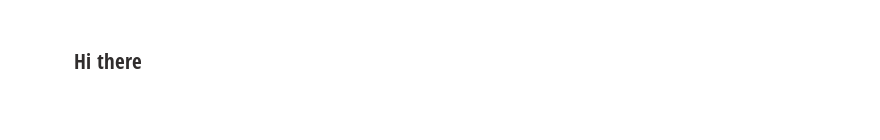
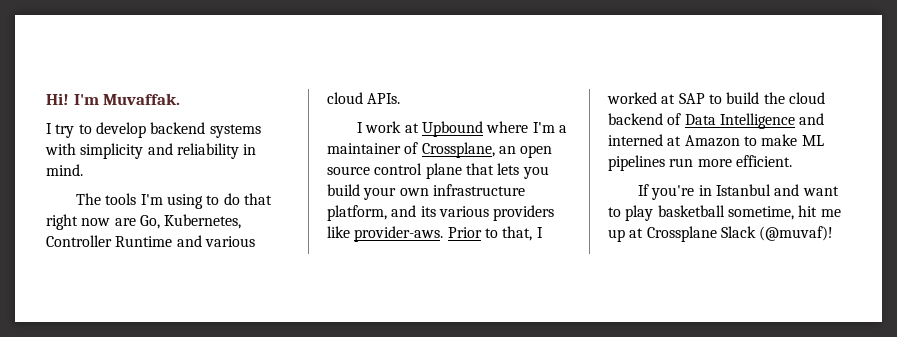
- Hi there
+ Hi! I'm Muvaffak.
+ I try to develop backend systems with simplicity and reliability in mind.
+ The tools I'm using to do that right now are Go, Kubernetes, Controller Runtime and various cloud APIs.
+ I work at Upbound where I'm a maintainer of Crossplane, an open source control plane that lets you build your own infrastructure platform, and its various providers like provider-aws. Prior to that, I worked at SAP to build the cloud backend of Data Intelligence and interned at Amazon to make ML pipelines run more efficient.
+ If you're in Istanbul and want to play basketball sometime, hit me up at Crossplane Slack (@muvaf)!

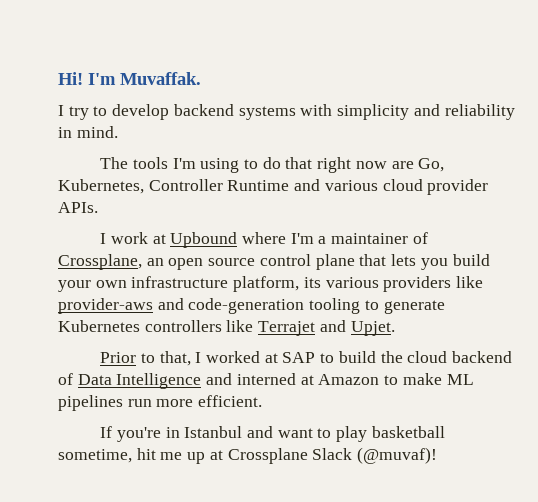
- The tools I'm using to do that right now are Go, Kubernetes, Controller Runtime and various cloud APIs.
+ The tools I'm using to do that right now are Go, Kubernetes, Controller Runtime and various cloud provider APIs.
- I work at Upbound where I'm a maintainer of Crossplane, an open source control plane that lets you build your own infrastructure platform, and its various providers like provider-aws. Prior to that, I worked at SAP to build the cloud backend of Data Intelligence and interned at Amazon to make ML pipelines run more efficient.
+ I work at Upbound where I'm a maintainer of Crossplane, an open source control plane that lets you build your own infrastructure platform, its various providers like provider-aws and code-generation tooling to generate Kubernetes controllers like Terrajet and Upjet.
+ Prior to that, I worked at SAP to build the cloud backend of Data Intelligence and interned at Amazon to make ML pipelines run more efficient.

